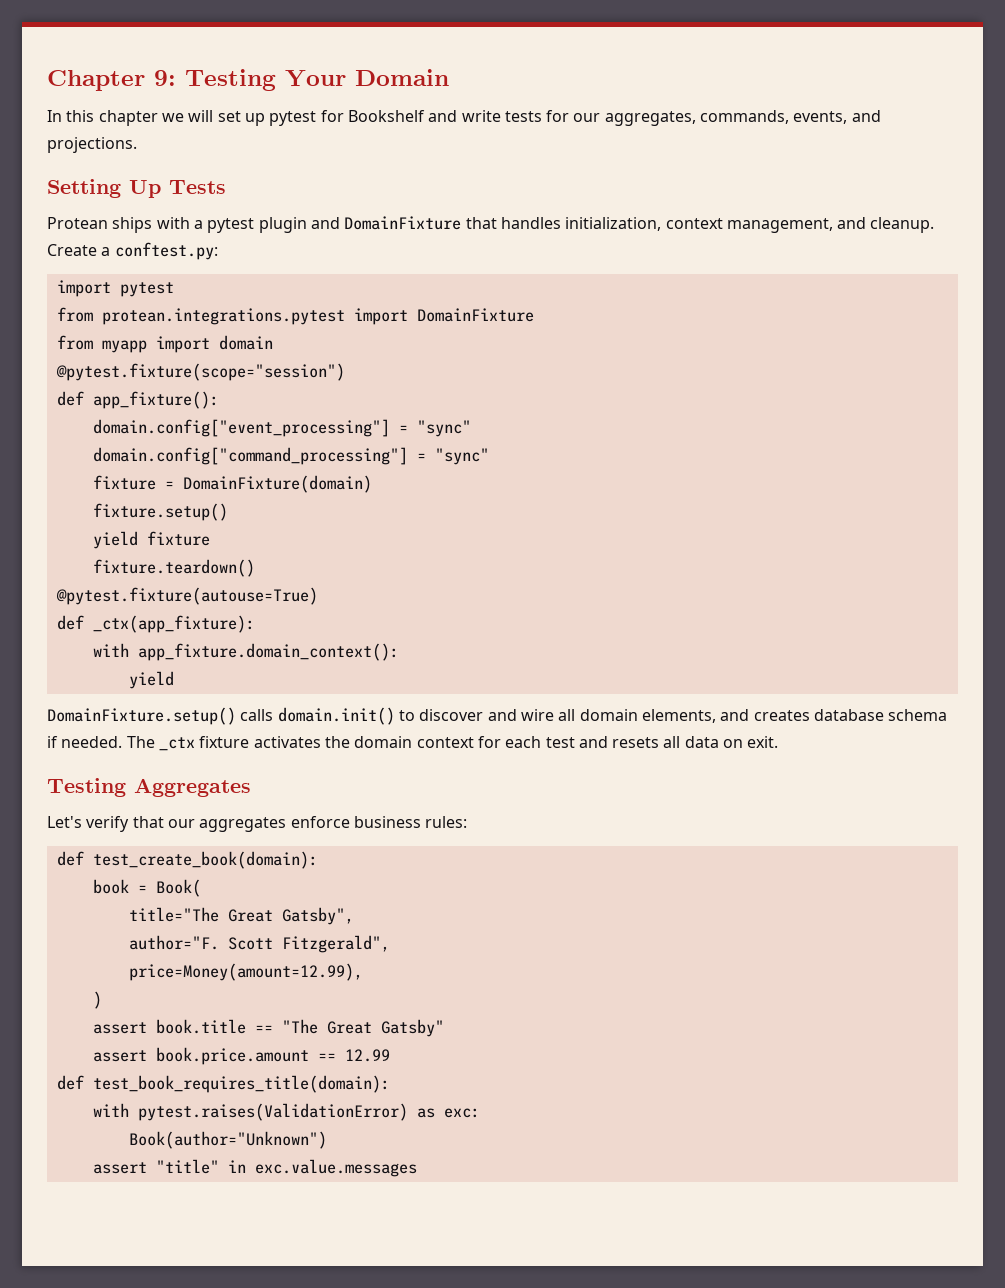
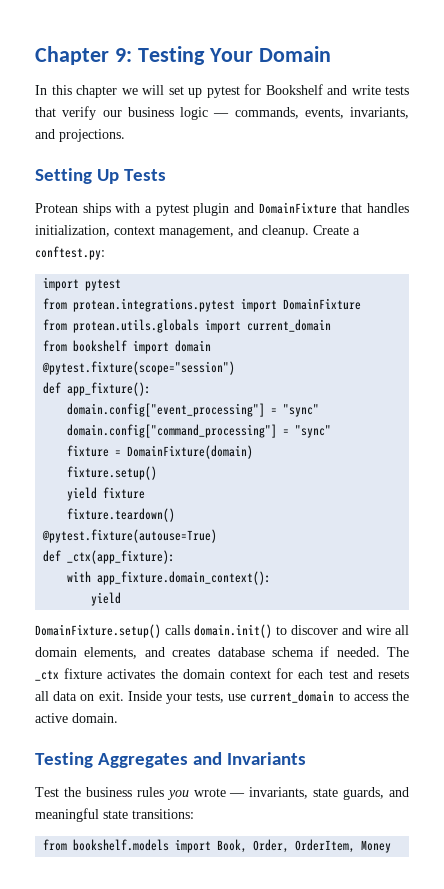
- In this chapter we will set up pytest for Bookshelf and write tests for our aggregates, commands, events, and projections.
+ In this chapter we will set up pytest for Bookshelf and write tests that verify our business logic — commands, events, invariants, and projections.
- from myapp import domain
+ from protean.utils.globals import current_domain
+ from bookshelf import domain
- The _ctx fixture activates the domain context for each test and resets all data on exit.
- Testing Aggregates
- Let's verify that our aggregates enforce business rules:
- def test_create_book(domain):
- book = Book(
- title="The Great Gatsby",
- author="F. Scott Fitzgerald",
- price=Money(amount=12.99),
- )
- assert book.title == "The Great Gatsby"
- assert book.price.amount == 12.99
- def test_book_requires_title(domain):
- with pytest.raises(ValidationError) as exc:
- Book(author="Unknown")
- assert "title" in exc.value.messages
+ The _ctx fixture activates the domain context for each test and resets all data on exit. Inside your tests, use current_domain to access the active domain.
+ Testing Aggregates and Invariants
+ Test the business rules you wrote — invariants, state guards, and meaningful state transitions:
+ from bookshelf.models import Book, Order, OrderItem, Money

